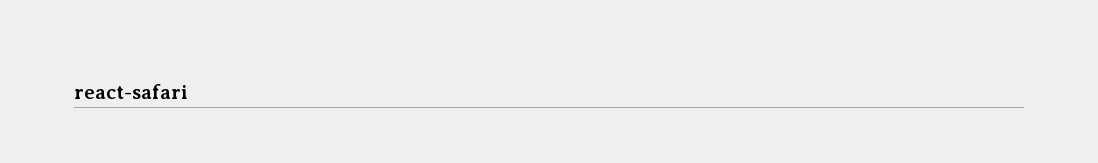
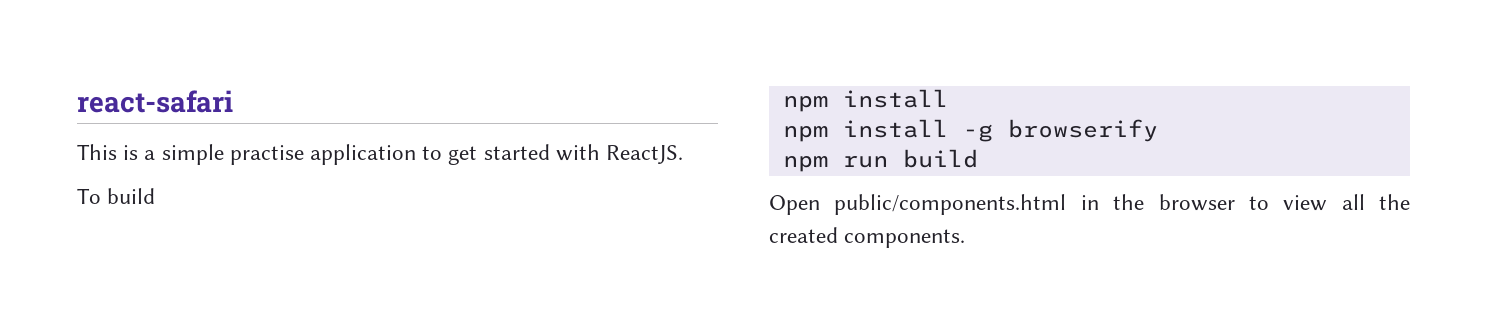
+ This is a simple practise application to get started with ReactJS.
+ To build
+ npm install
+ npm install -g browserify
+ npm run build
+ Open public/components.html in the browser to view all the created components.

